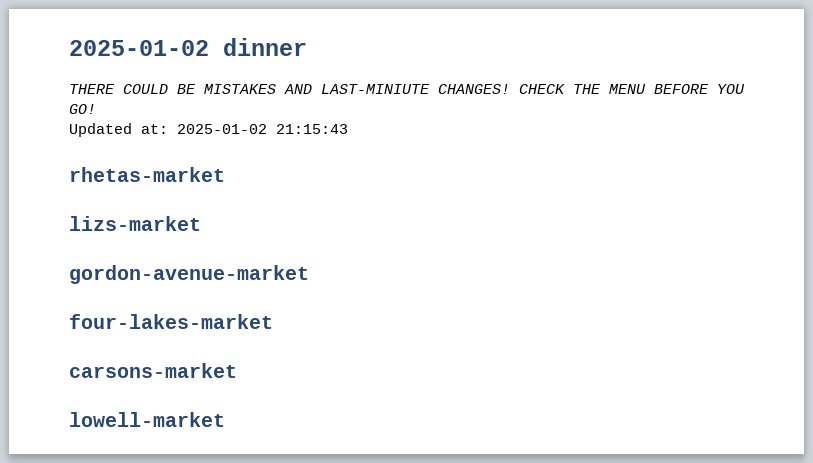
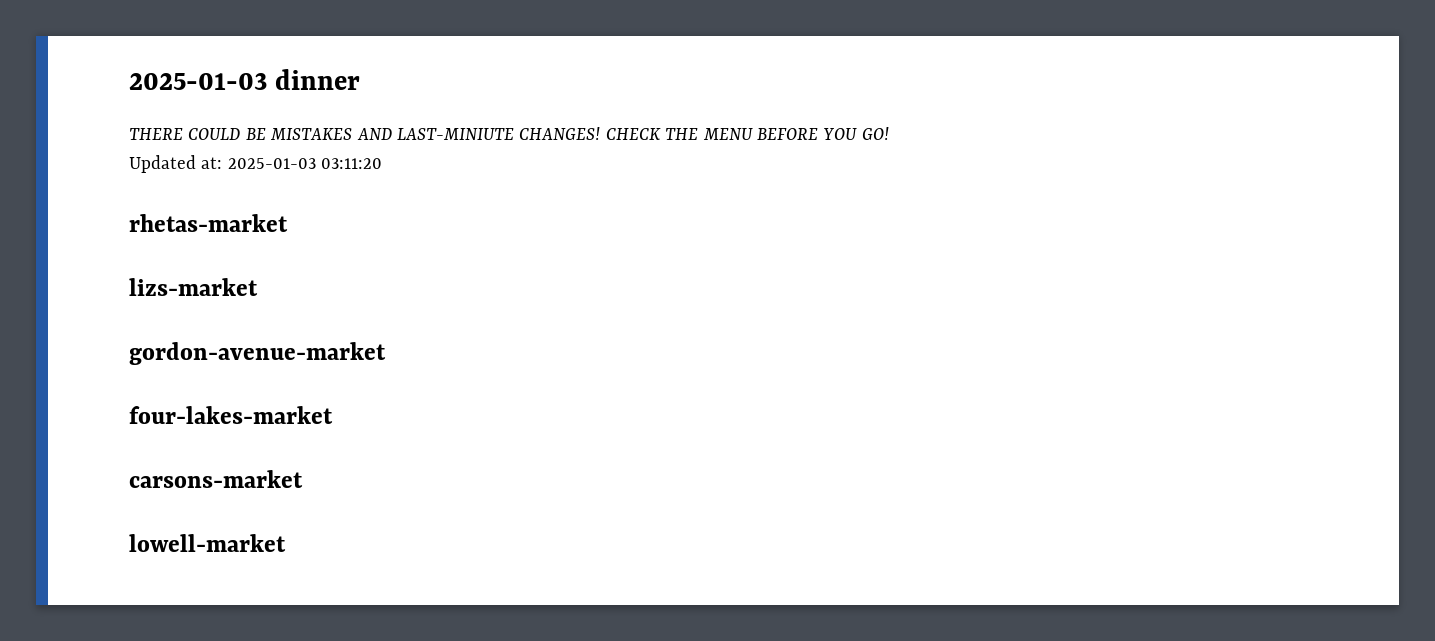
- 2025-01-02 dinner
+ 2025-01-03 dinner
- Updated at: 2025-01-02 21:15:43
+ Updated at: 2025-01-03 03:11:20

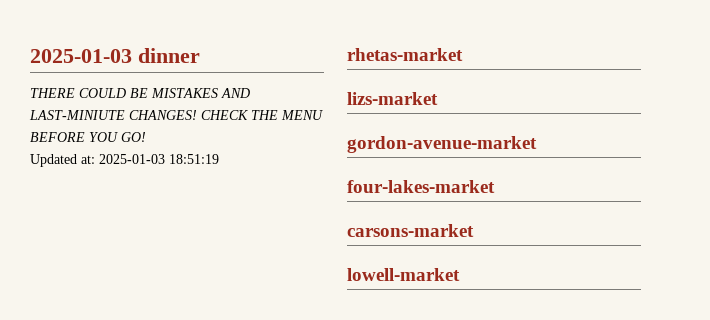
- Updated at: 2025-01-03 03:11:20
+ Updated at: 2025-01-03 18:51:19

